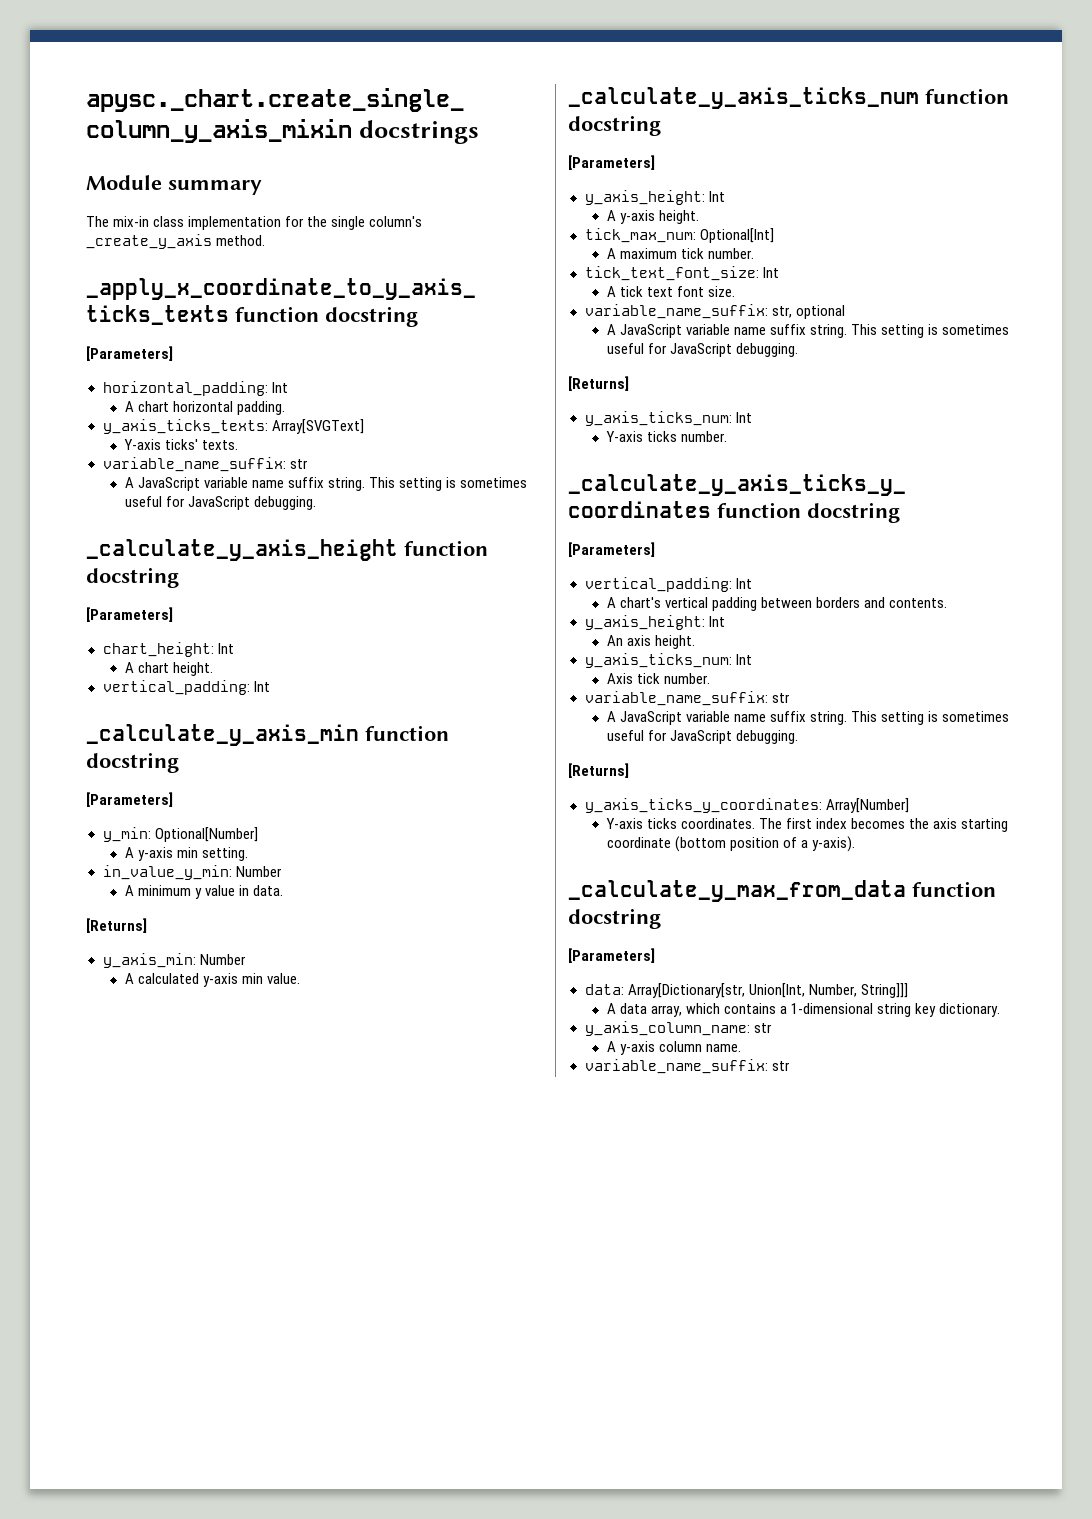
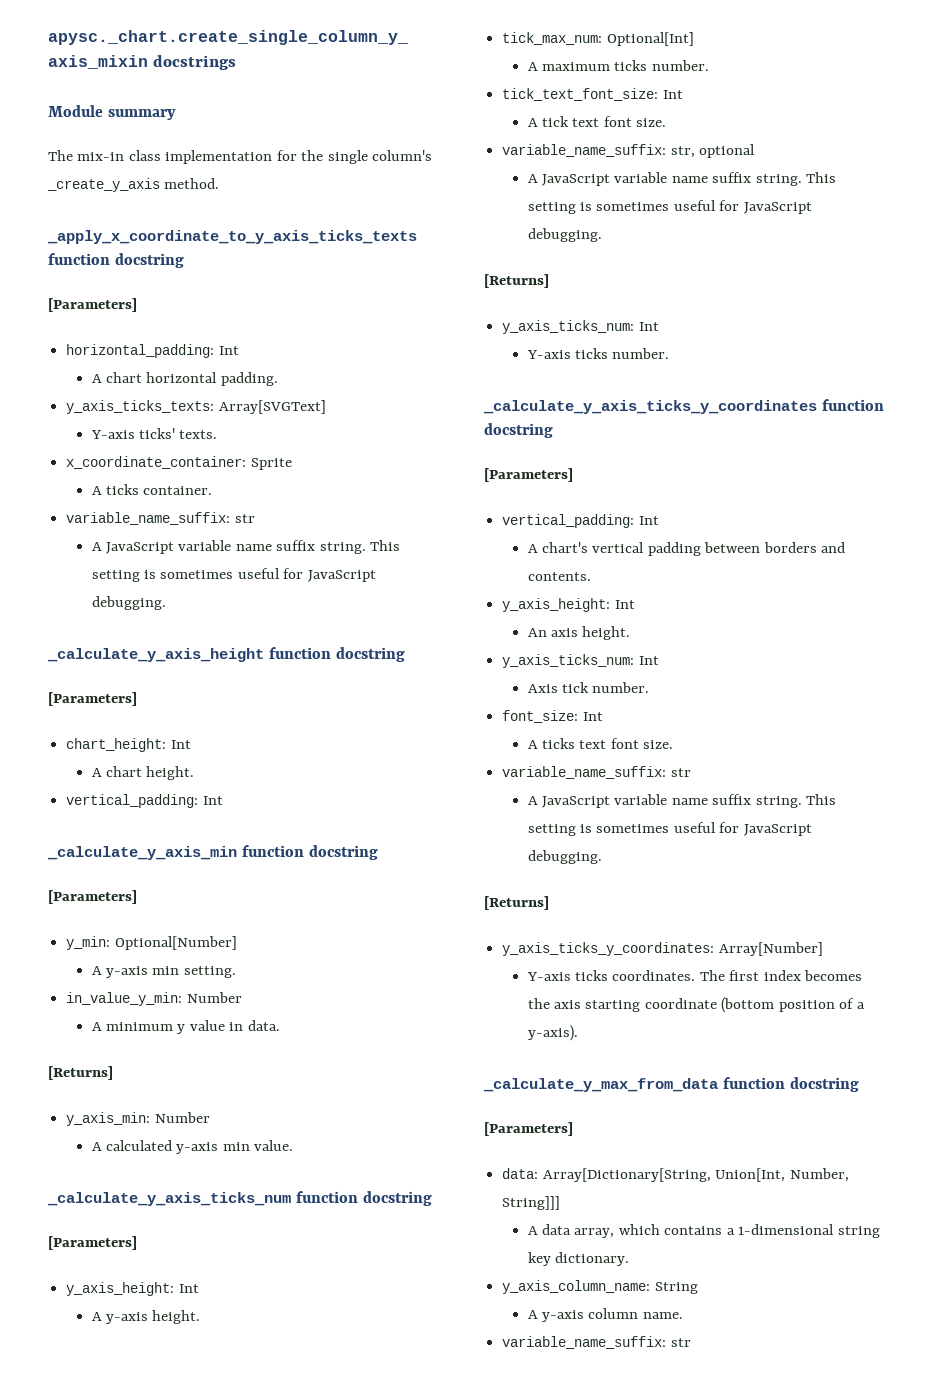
+ x_coordinate_container: Sprite
+ A ticks container.
- A maximum tick number.
+ A maximum ticks number.
+ font_size: Int
+ A ticks text font size.
- data: Array[Dictionary[str, Union[Int, Number, String]]]
+ data: Array[Dictionary[String, Union[Int, Number, String]]]
- y_axis_column_name: str
+ y_axis_column_name: String

